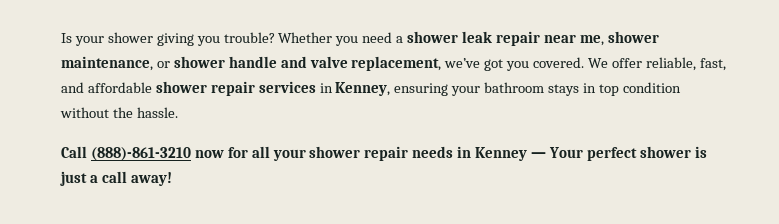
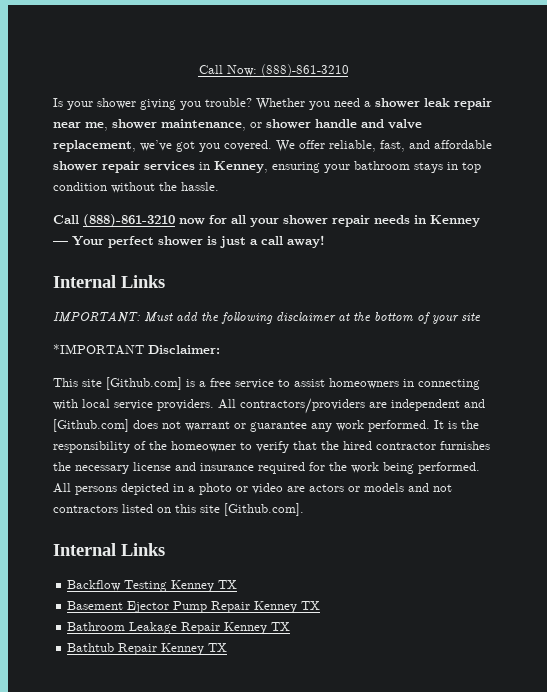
+ Call Now: (888)-861-3210
  Call (888)-861-3210 now for all your shower repair needs in Kenney — Your perfect shower is just a call away!
+ Internal Links
+ IMPORTANT: Must add the following disclaimer at the bottom of your site
+ *IMPORTANT Disclaimer:
+ This site [Github.com] is a free service to assist homeowners in connecting with local service providers. All contractors/providers are independent and [Github.com] does not warrant or guarantee any work performed. It is the responsibility of the homeowner to verify that the hired contractor furnishes the necessary license and insurance required for the work being performed. All persons depicted in a photo or video are actors or models and not contractors listed on this site [Github.com].
+ Internal Links
+ Backflow Testing Kenney TX
+ Basement Ejector Pump Repair Kenney TX
+ Bathroom Leakage Repair Kenney TX
+ Bathtub Repair Kenney TX

